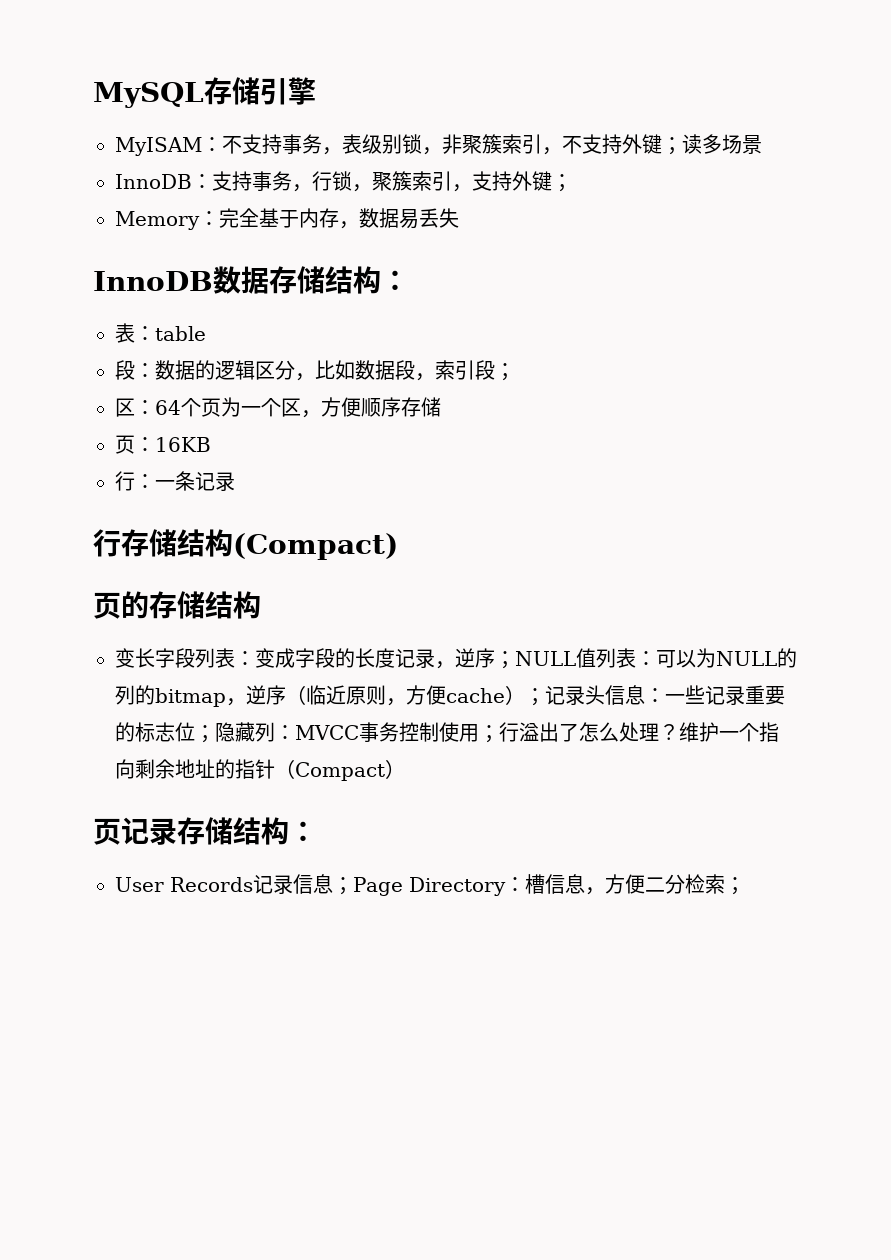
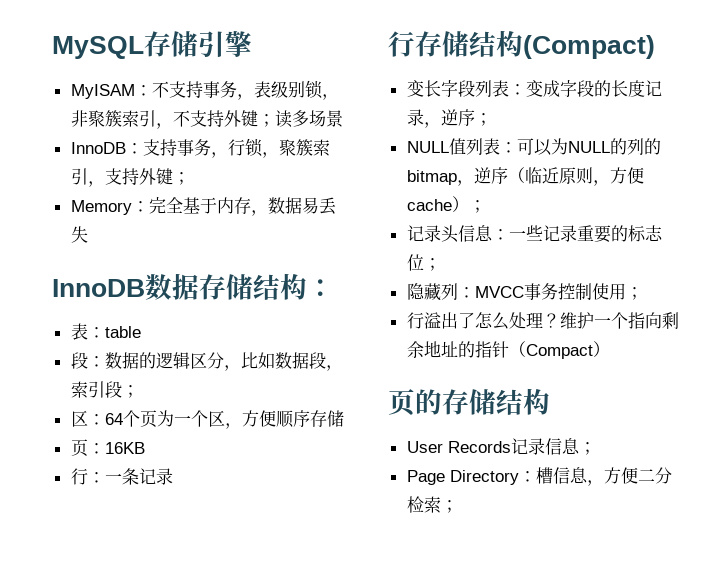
- 页的存储结构
- 变长字段列表：变成字段的长度记录，逆序；NULL值列表：可以为NULL的列的bitmap，逆序（临近原则，方便cache）；记录头信息：一些记录重要的标志位；隐藏列：MVCC事务控制使用；行溢出了怎么处理？
+ 变长字段列表：变成字段的长度记录，逆序；
+ NULL值列表：可以为NULL的列的bitmap，逆序（临近原则，方便cache）；
+ 记录头信息：一些记录重要的标志位；
+ 隐藏列：MVCC事务控制使用；
+ 行溢出了怎么处理？
- 页记录存储结构：
+ 页的存储结构
- User Records记录信息；Page Directory：槽信息，方便二分检索；
+ User Records记录信息；
+ Page Directory：槽信息，方便二分检索；

